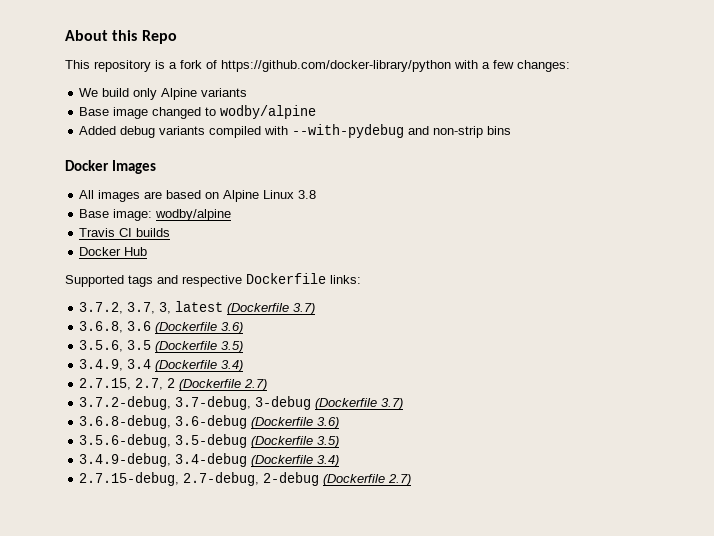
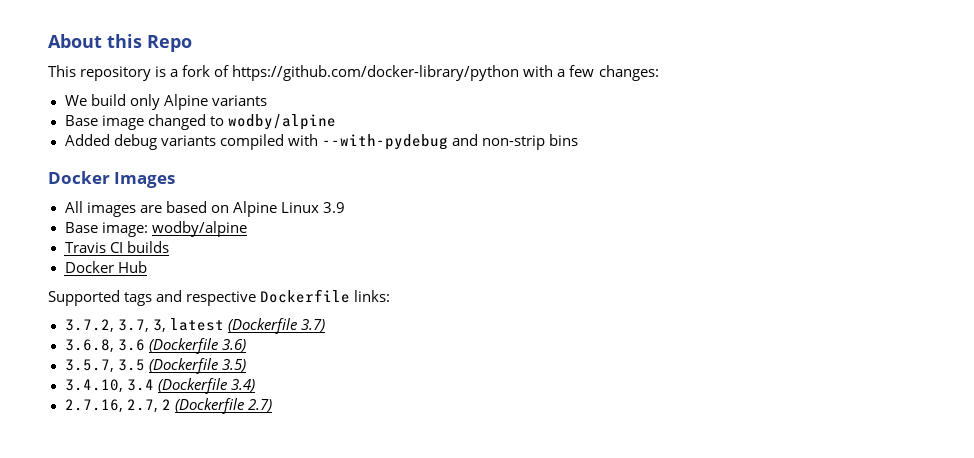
- All images are based on Alpine Linux 3.8
+ All images are based on Alpine Linux 3.9
- 3.5.6, 3.5 (Dockerfile 3.5)
+ 3.5.7, 3.5 (Dockerfile 3.5)
- 3.4.9, 3.4 (Dockerfile 3.4)
+ 3.4.10, 3.4 (Dockerfile 3.4)
- 2.7.15, 2.7, 2 (Dockerfile 2.7)
+ 2.7.16, 2.7, 2 (Dockerfile 2.7)
- 3.7.2-debug, 3.7-debug, 3-debug (Dockerfile 3.7)
- 3.6.8-debug, 3.6-debug (Dockerfile 3.6)
- 3.5.6-debug, 3.5-debug (Dockerfile 3.5)
- 3.4.9-debug, 3.4-debug (Dockerfile 3.4)
- 2.7.15-debug, 2.7-debug, 2-debug (Dockerfile 2.7)

